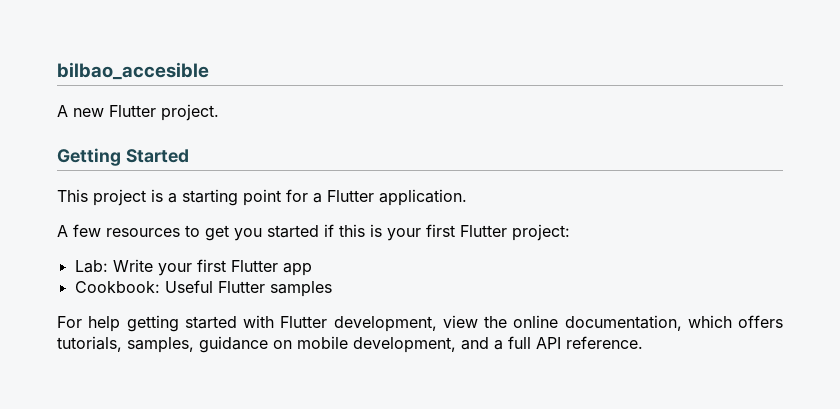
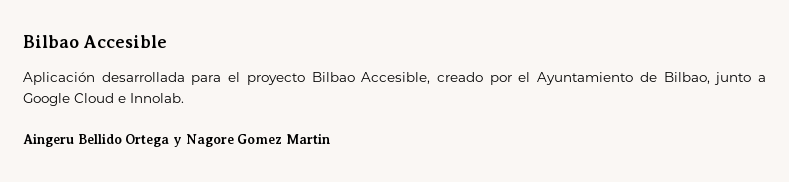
- bilbao_accesible
- A new Flutter project.
- Getting Started
- This project is a starting point for a Flutter application.
- A few resources to get you started if this is your first Flutter project:
- Lab: Write your first Flutter app
- Cookbook: Useful Flutter samples
- For help getting started with Flutter development, view the online documentation, which offers tutorials, samples, guidance on mobile development, and a full API reference.
+ Bilbao Accesible
+ Aplicación desarrollada para el proyecto Bilbao Accesible, creado por el Ayuntamiento de Bilbao, junto a Google Cloud e Innolab.
+ Aingeru Bellido Ortega y Nagore Gomez Martin

